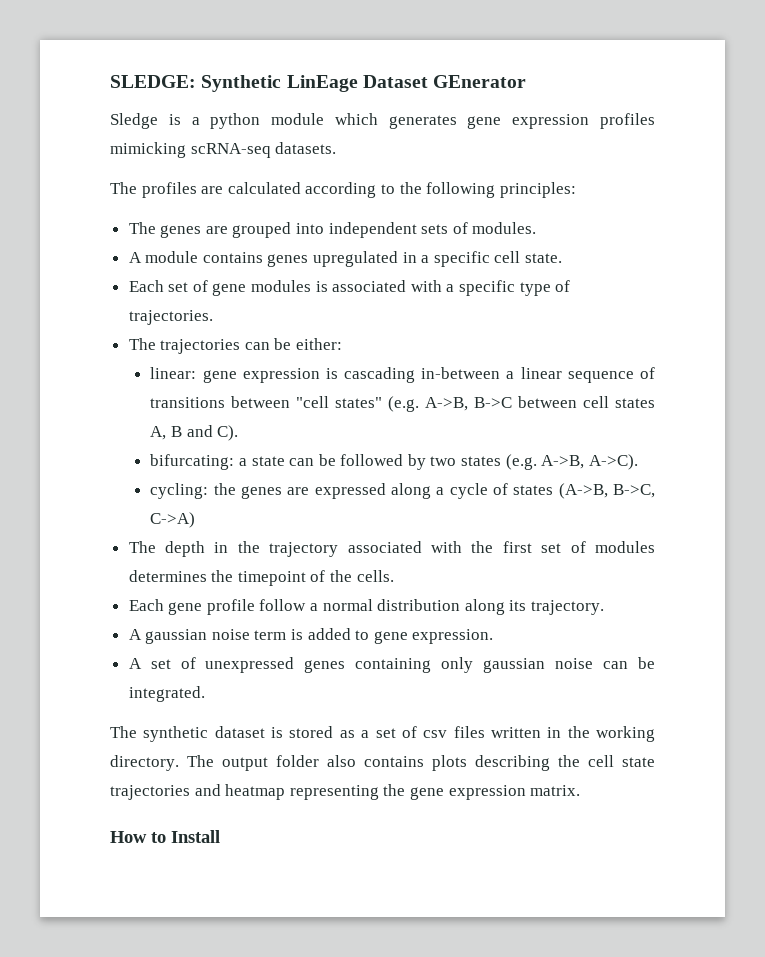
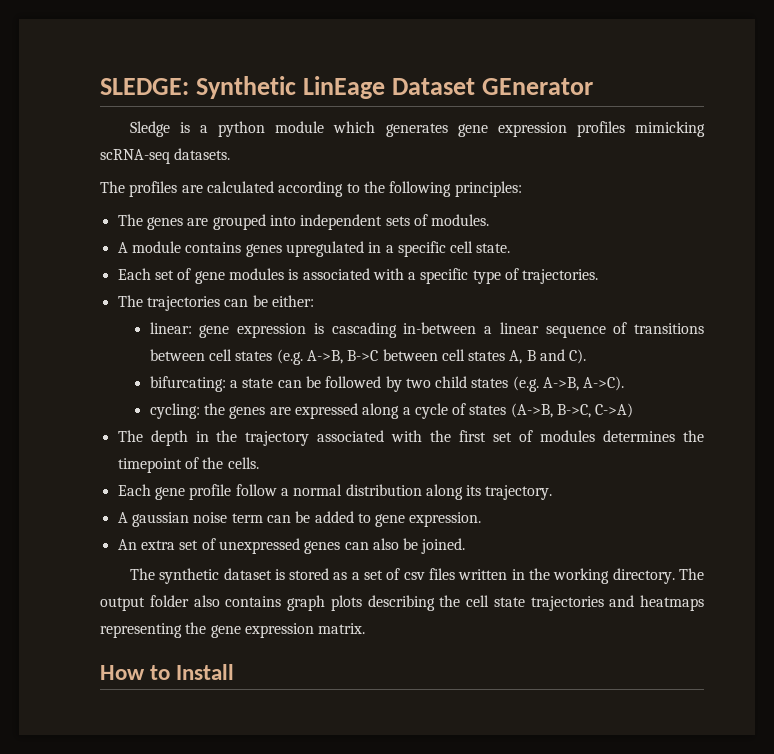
- linear: gene expression is cascading in-between a linear sequence of transitions between "cell states" (e.g. A->B, B->C between cell states A, B and C).
+ linear: gene expression is cascading in-between a linear sequence of transitions between cell states (e.g. A->B, B->C between cell states A, B and C).
- bifurcating: a state can be followed by two states (e.g. A->B, A->C).
+ bifurcating: a state can be followed by two child states (e.g. A->B, A->C).
- A gaussian noise term is added to gene expression.
+ A gaussian noise term can be added to gene expression.
- A set of unexpressed genes containing only gaussian noise can be integrated.
+ An extra set of unexpressed genes can also be joined.
- The output folder also contains plots describing the cell state trajectories and heatmap representing the gene expression matrix.
+ The output folder also contains graph plots describing the cell state trajectories and heatmaps representing the gene expression matrix.

